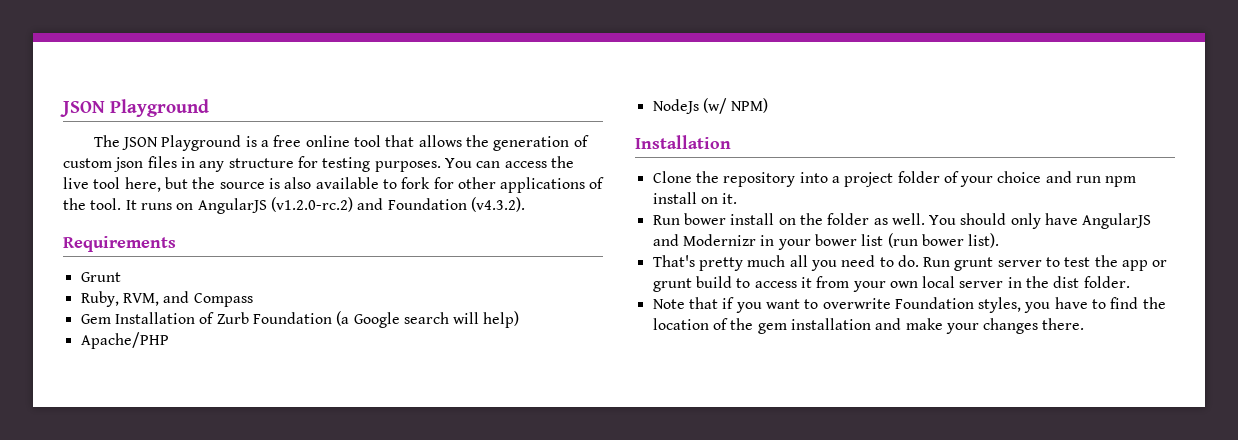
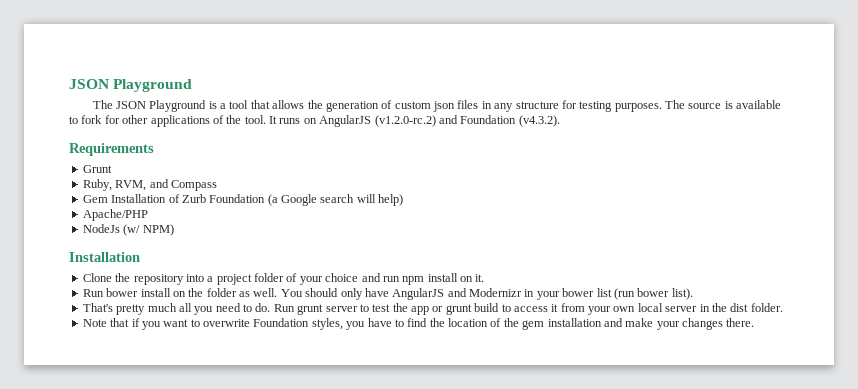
- The JSON Playground is a free online tool that allows the generation of custom json files in any structure for testing purposes.
+ The JSON Playground is a tool that allows the generation of custom json files in any structure for testing purposes.
- You can access the live tool here, but the source is also available to fork for other applications of the tool.
+ The source is available to fork for other applications of the tool.

